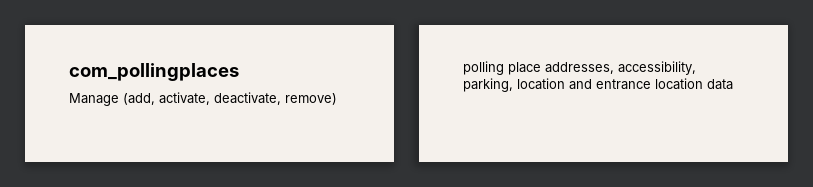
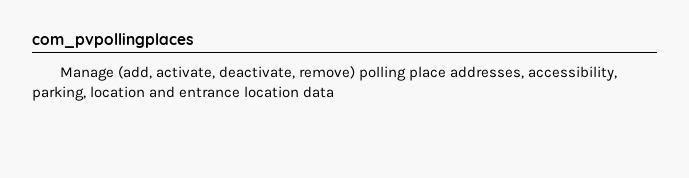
- com_pollingplaces
+ com_pvpollingplaces

